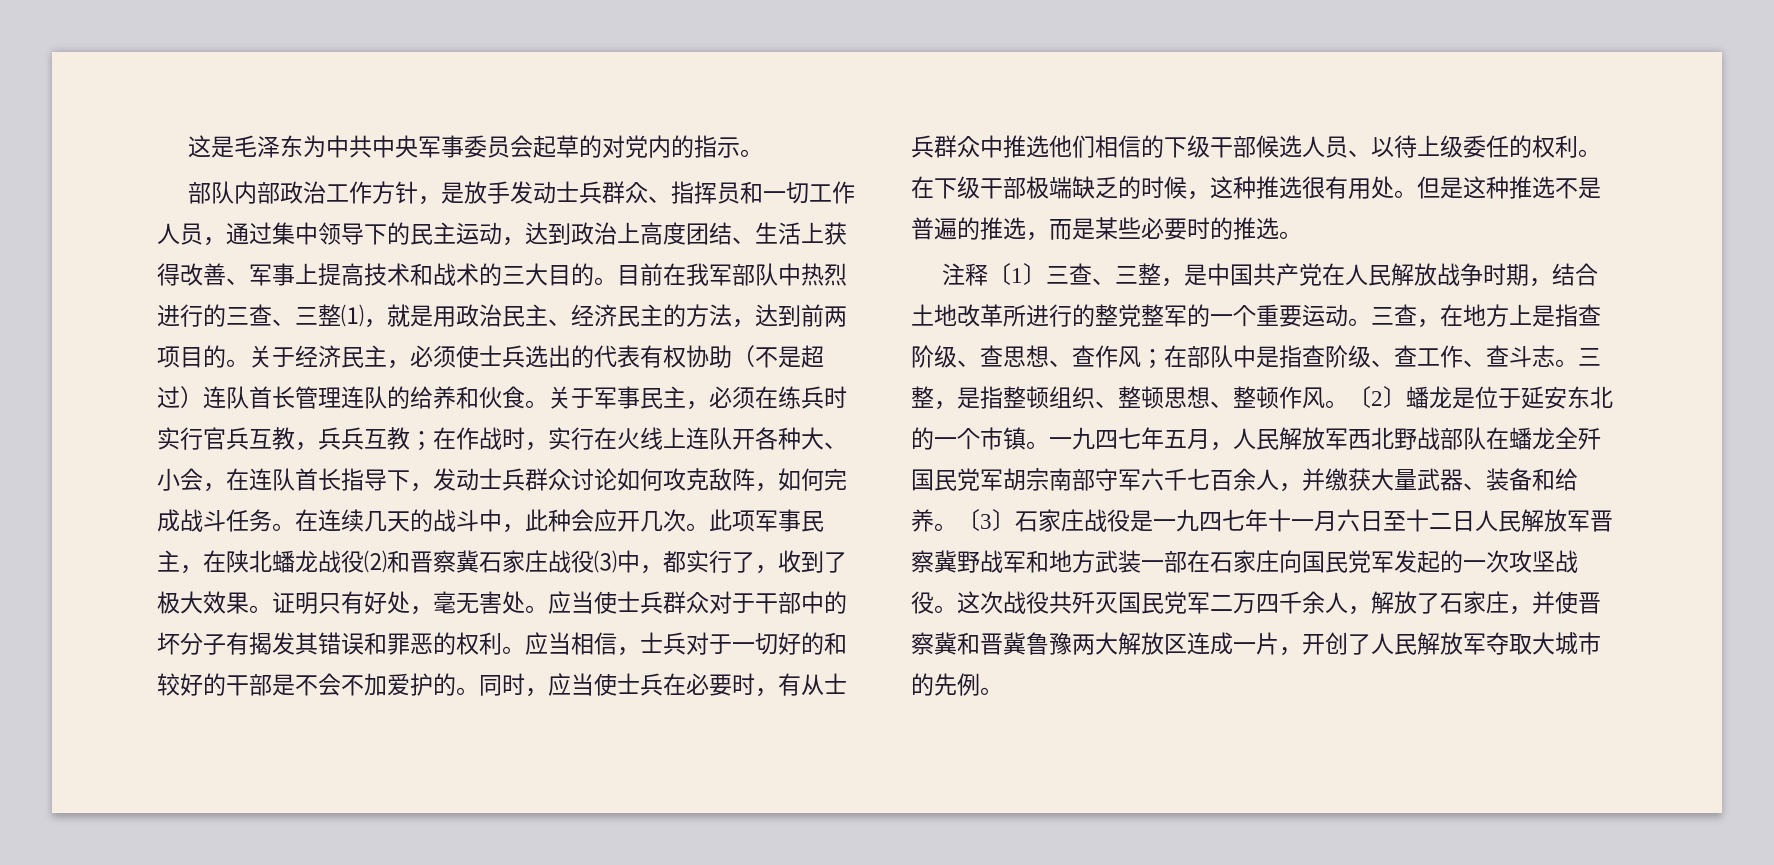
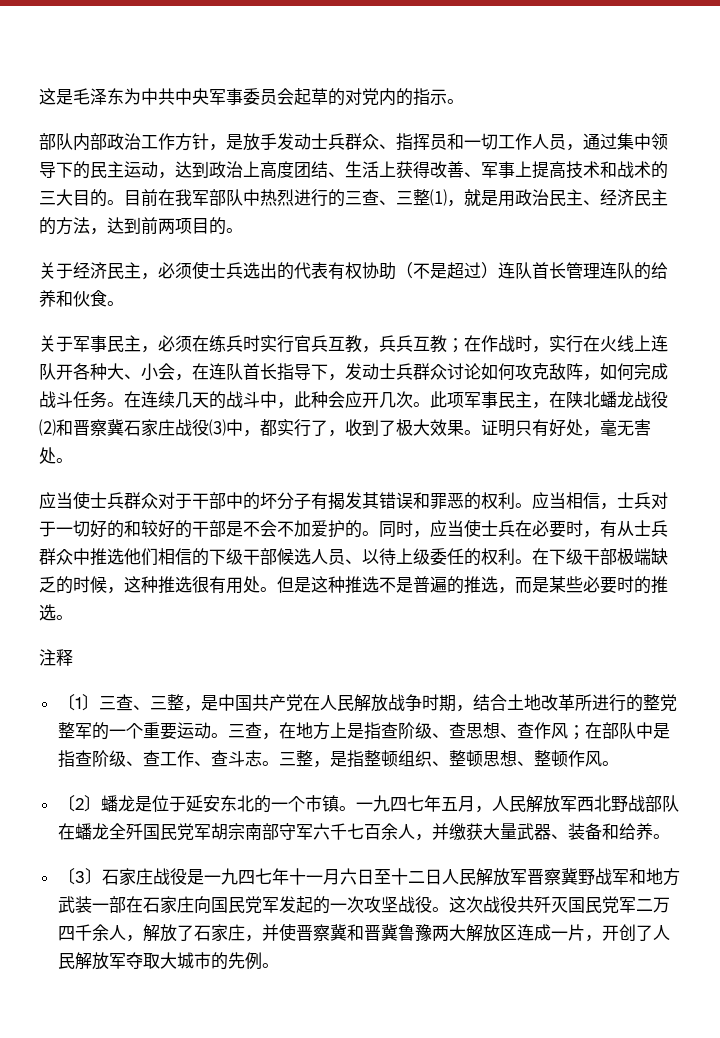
- 目前在我军部队中热烈进行的三查、三整⑴，就是用政治民主、经济民主的方法，达到前两项目的。关于经济民主，必须使士兵选出的代表有权协助（不是超过）连队首长管理连队的给养和伙食。关于军事民主，必须在练兵时实行官兵互教，兵兵互教；
+ 目前在我军部队中热烈进行的三查、三整⑴，就是用政治民主、经济民主的方法，达到前两项目的。
+ 关于经济民主，必须使士兵选出的代表有权协助（不是超过）连队首长管理连队的给养和伙食。
+ 关于军事民主，必须在练兵时实行官兵互教，兵兵互教；
- 证明只有好处，毫无害处。应当使士兵群众对于干部中的坏分子有揭发其错误和罪恶的权利。
+ 证明只有好处，毫无害处。
+ 应当使士兵群众对于干部中的坏分子有揭发其错误和罪恶的权利。
- 注释〔1〕三查、三整，是中国共产党在人民解放战争时期，结合土地改革所进行的整党整军的一个重要运动。
+ 注释
+ 〔1〕三查、三整，是中国共产党在人民解放战争时期，结合土地改革所进行的整党整军的一个重要运动。
- 三整，是指整顿组织、整顿思想、整顿作风。〔2〕蟠龙是位于延安东北的一个市镇。
+ 三整，是指整顿组织、整顿思想、整顿作风。
+ 〔2〕蟠龙是位于延安东北的一个市镇。
- 一九四七年五月，人民解放军西北野战部队在蟠龙全歼国民党军胡宗南部守军六千七百余人，并缴获大量武器、装备和给养。〔3〕石家庄战役是一九四七年十一月六日至十二日人民解放军晋察冀野战军和地方武装一部在石家庄向国民党军发起的一次攻坚战役。
+ 一九四七年五月，人民解放军西北野战部队在蟠龙全歼国民党军胡宗南部守军六千七百余人，并缴获大量武器、装备和给养。
+ 〔3〕石家庄战役是一九四七年十一月六日至十二日人民解放军晋察冀野战军和地方武装一部在石家庄向国民党军发起的一次攻坚战役。

